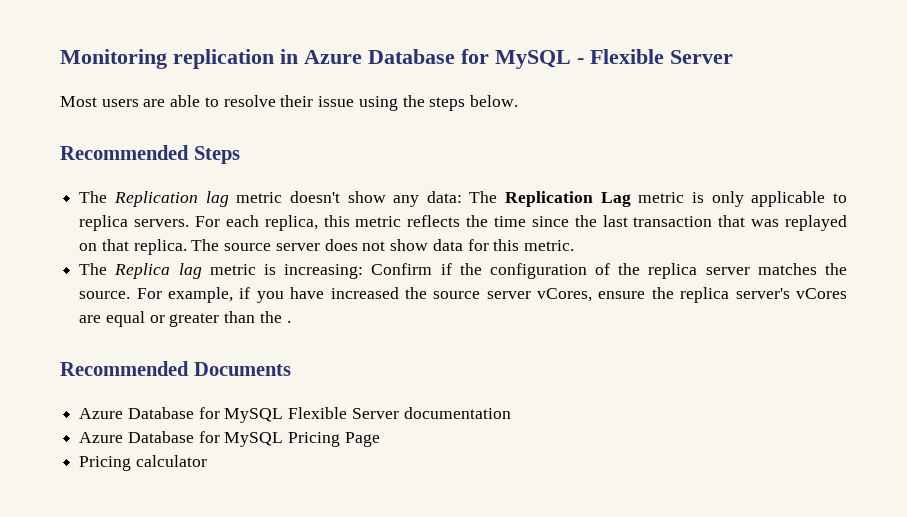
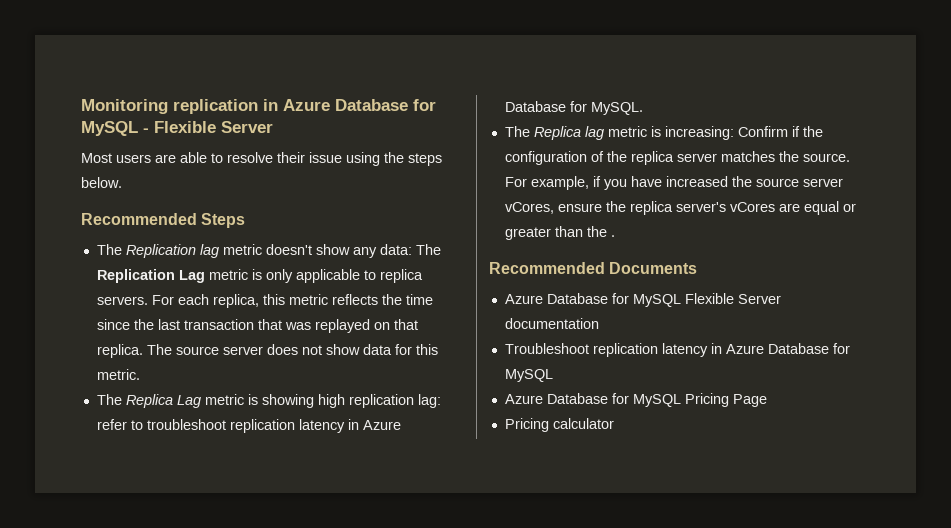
+ The Replica Lag metric is showing high replication lag: refer to troubleshoot replication latency in Azure Database for MySQL.
+ Troubleshoot replication latency in Azure Database for MySQL

